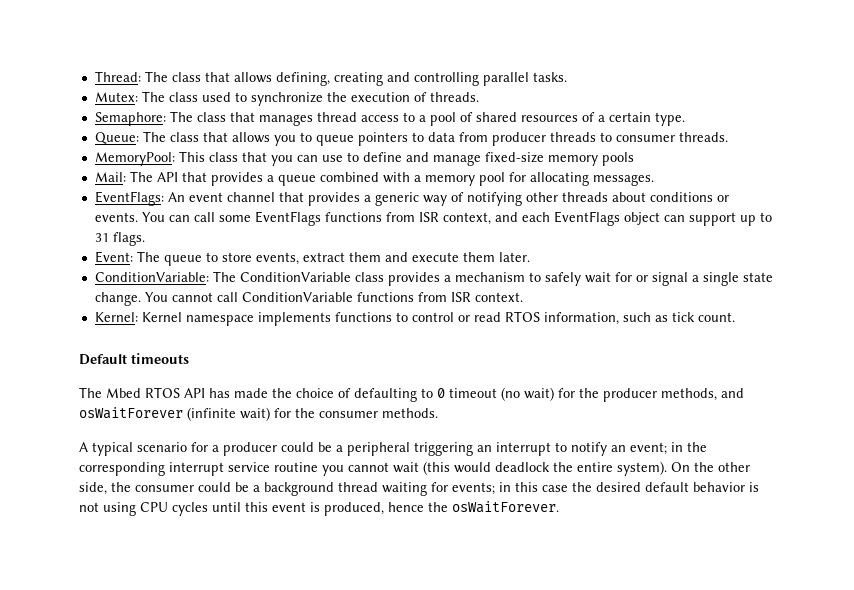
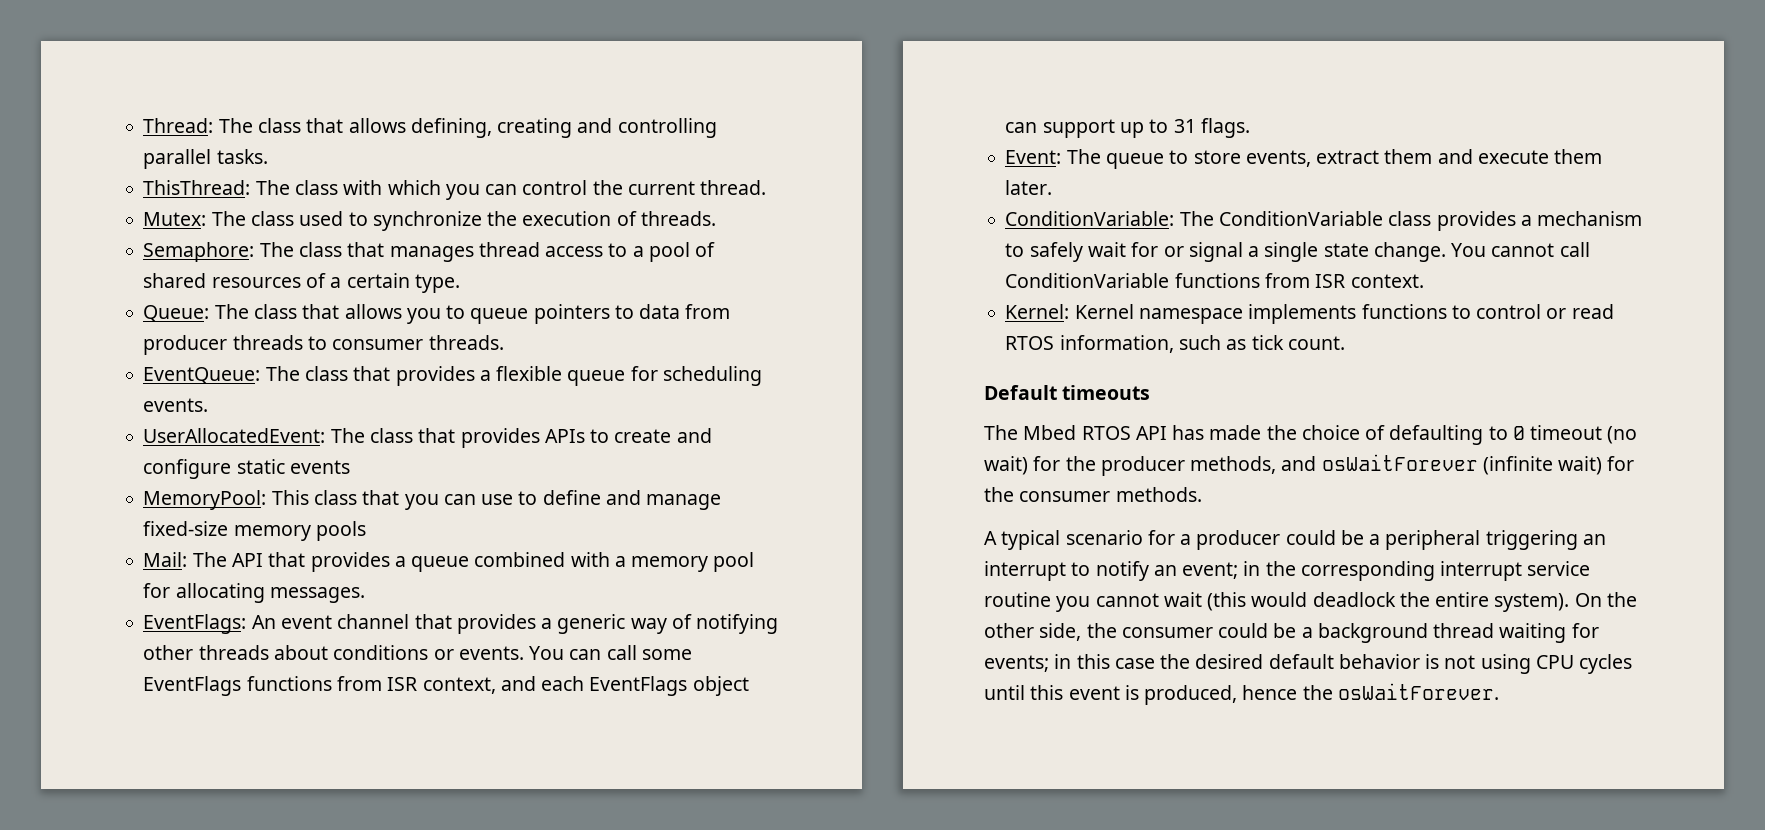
+ ThisThread: The class with which you can control the current thread.
+ EventQueue: The class that provides a flexible queue for scheduling events.
+ UserAllocatedEvent: The class that provides APIs to create and configure static events

